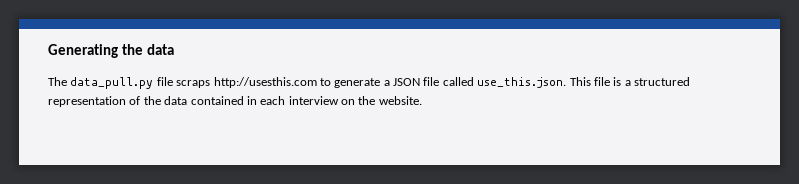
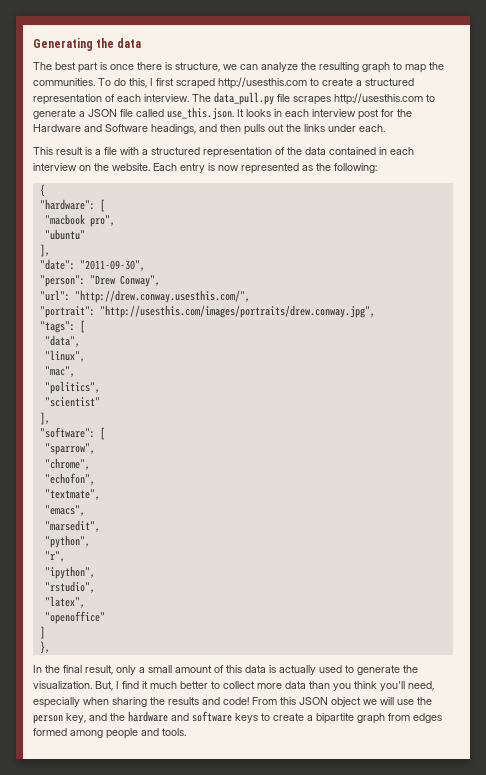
- The data_pull.py file scraps http://usesthis.com to generate a JSON file called use_this.json. This file is a structured representation of the data contained in each interview on the website.
+ The best part is once there is structure, we can analyze the resulting graph to map the communities. To do this, I first scraped http://usesthis.com to create a structured representation of each interview. The data_pull.py file scrapes http://usesthis.com to generate a JSON file called use_this.json. It looks in each interview post for the Hardware and Software headings, and then pulls out the links under each.
+ This result is a file with a structured representation of the data contained in each interview on the website.
+ Each entry is now represented as the following:
+ {
+ "hardware": [
+ "macbook pro",
+ "ubuntu"
+ ],
+ "date": "2011-09-30",
+ "person": "Drew Conway",
+ "url": "http://drew.conway.usesthis.com/",
+ "portrait": "http://usesthis.com/images/portraits/drew.conway.jpg",
+ "tags": [
+ "data",
+ "linux",
+ "mac",
+ "politics",
+ "scientist"
+ ],
+ "software": [
+ "sparrow",
+ "chrome",
+ "echofon",
+ "textmate",
+ "emacs",
+ "marsedit",
+ "python",
+ "r",
+ "ipython",
+ "rstudio",
+ "latex",
+ "openoffice"
+ ]
+ },
+ In the final result, only a small amount of this data is actually used to generate the visualization. But, I find it much better to collect more data than you think you'll need, especially when sharing the results and code! From this JSON object we will use the person key, and the hardware and software keys to create a bipartite graph from edges formed among people and tools.

